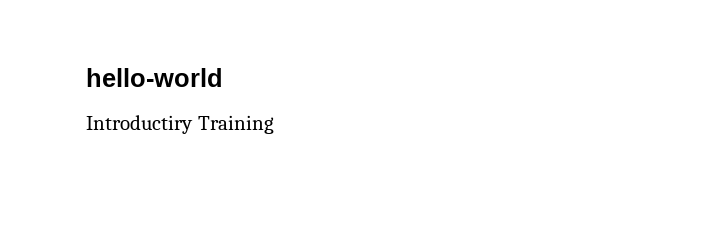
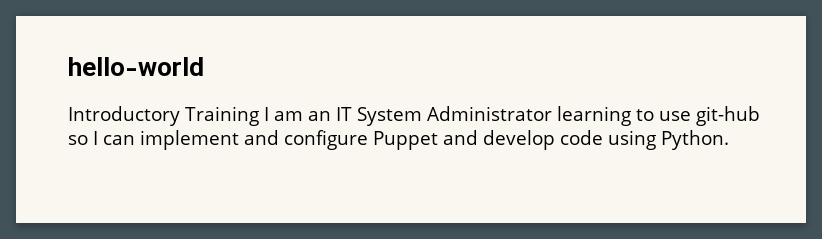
- Introductiry Training
+ Introductory Training I am an IT System Administrator learning to use git-hub so I can implement and configure Puppet and develop code using Python.

